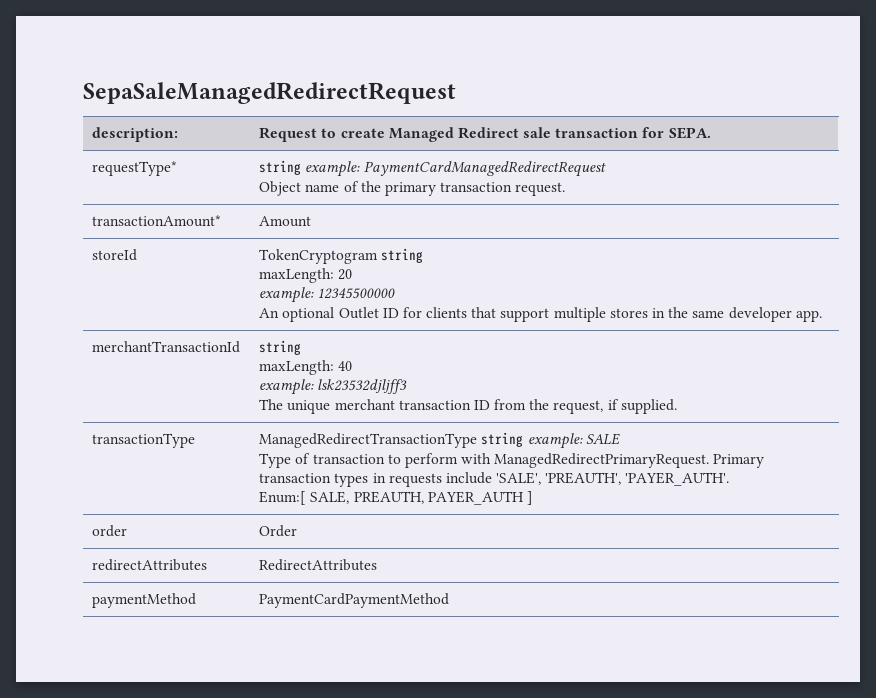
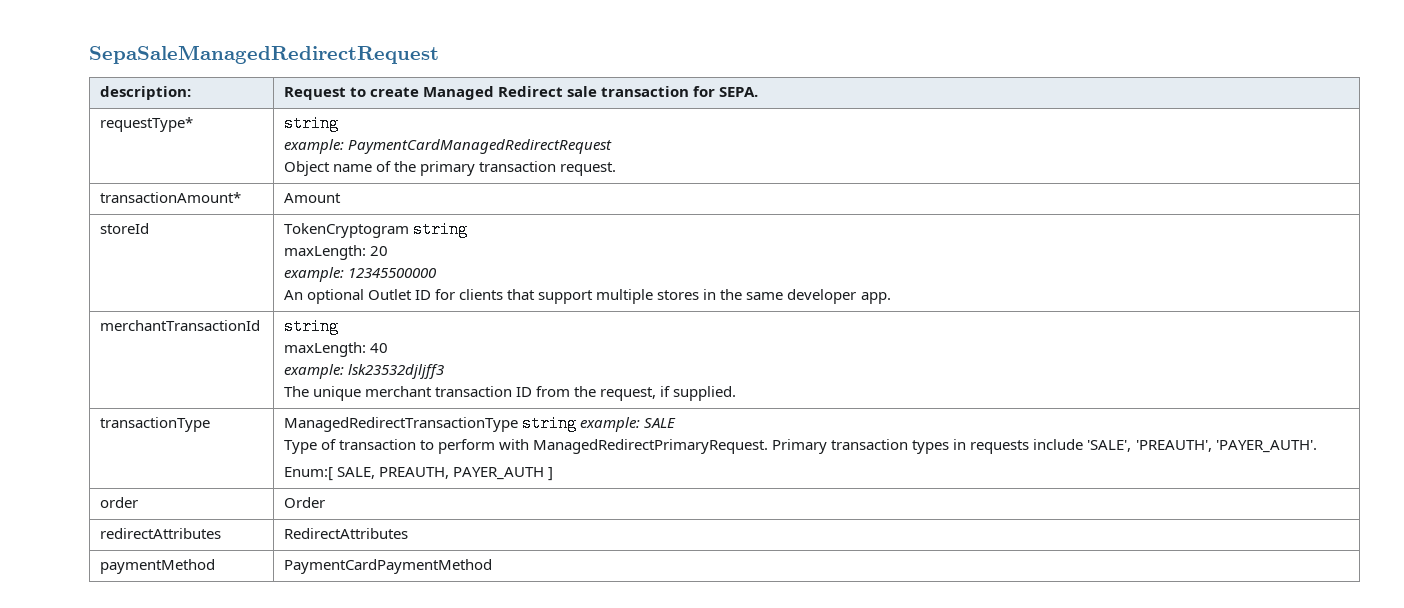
- requestType* | string example: PaymentCardManagedRedirectRequest
+ requestType* | string
+ example: PaymentCardManagedRedirectRequest

